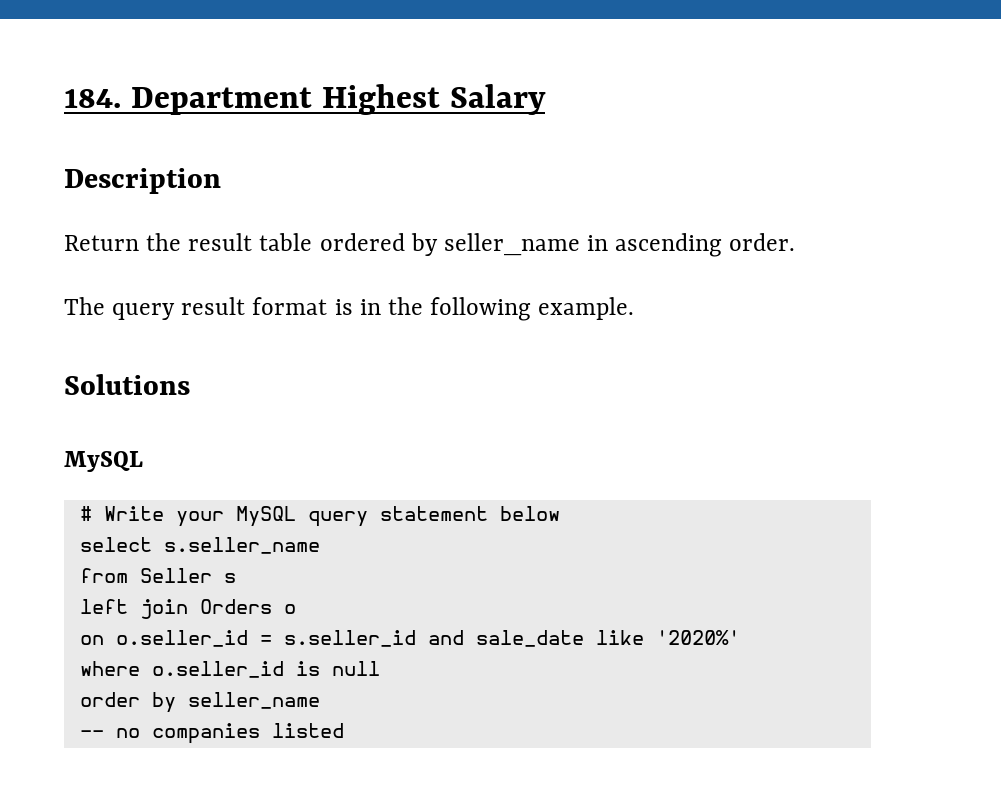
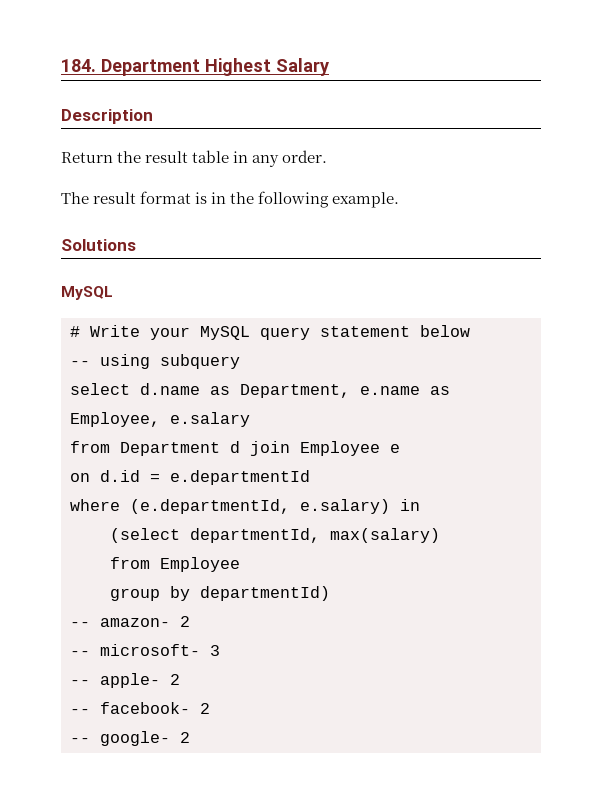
- Return the result table ordered by seller_name in ascending order.
+ Return the result table in any order.
- The query result format is in the following example.
+ The result format is in the following example.
- select s.seller_name
- from Seller s
- left join Orders o
- on o.seller_id = s.seller_id and sale_date like '2020%'
- where o.seller_id is null
- order by seller_name
- -- no companies listed
+ -- using subquery
+ select d.name as Department, e.name as Employee, e.salary
+ from Department d join Employee e
+ on d.id = e.departmentId
+ where (e.departmentId, e.salary) in
+ (select departmentId, max(salary)
+ from Employee
+ group by departmentId)
+ -- amazon- 2
+ -- microsoft- 3
+ -- apple- 2
+ -- facebook- 2
+ -- google- 2

